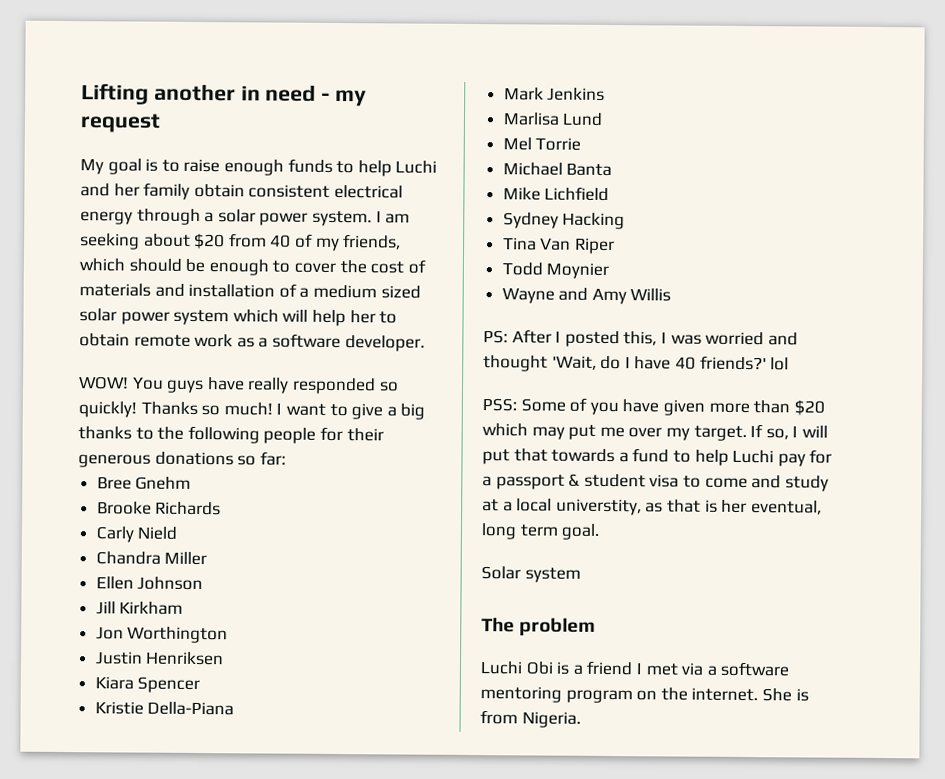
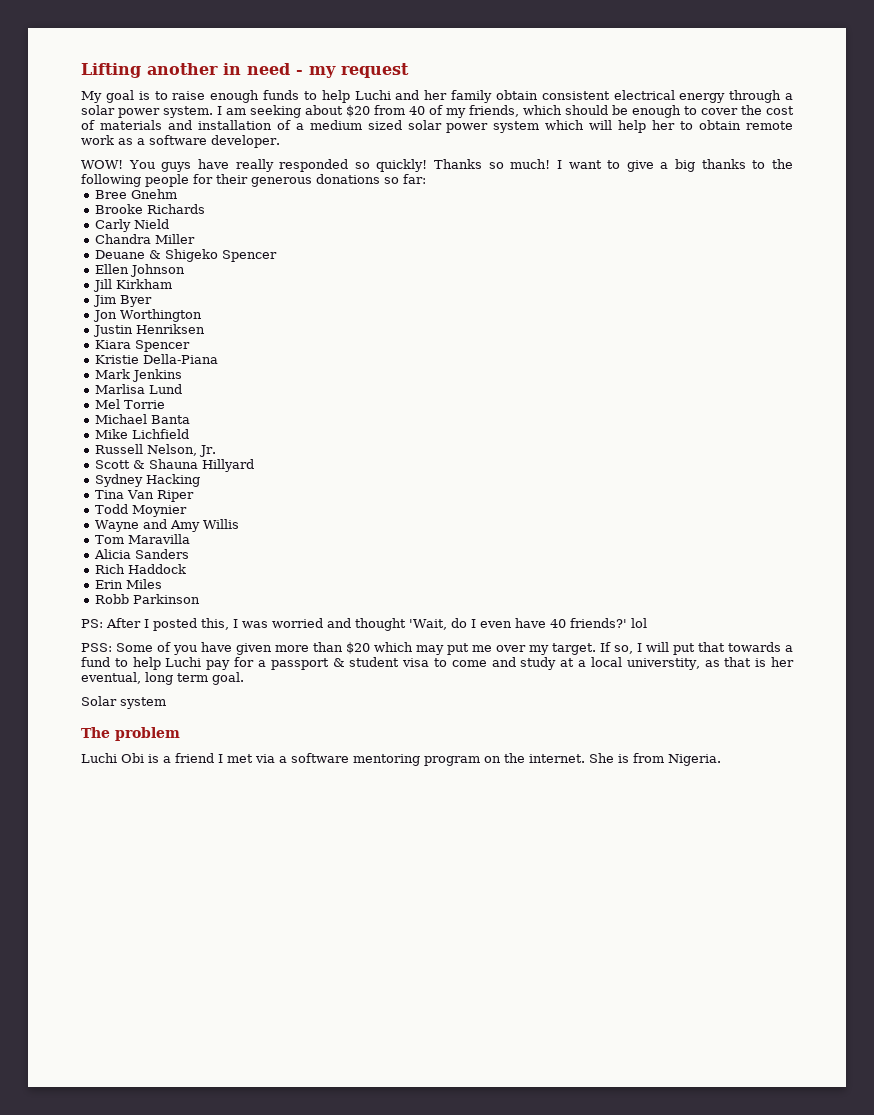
+ Deuane & Shigeko Spencer
+ Jim Byer
+ Russell Nelson, Jr.
+ Scott & Shauna Hillyard
+ Tom Maravilla
+ Alicia Sanders
+ Rich Haddock
+ Erin Miles
+ Robb Parkinson
- PS: After I posted this, I was worried and thought 'Wait, do I have 40 friends?' lol
+ PS: After I posted this, I was worried and thought 'Wait, do I even have 40 friends?' lol

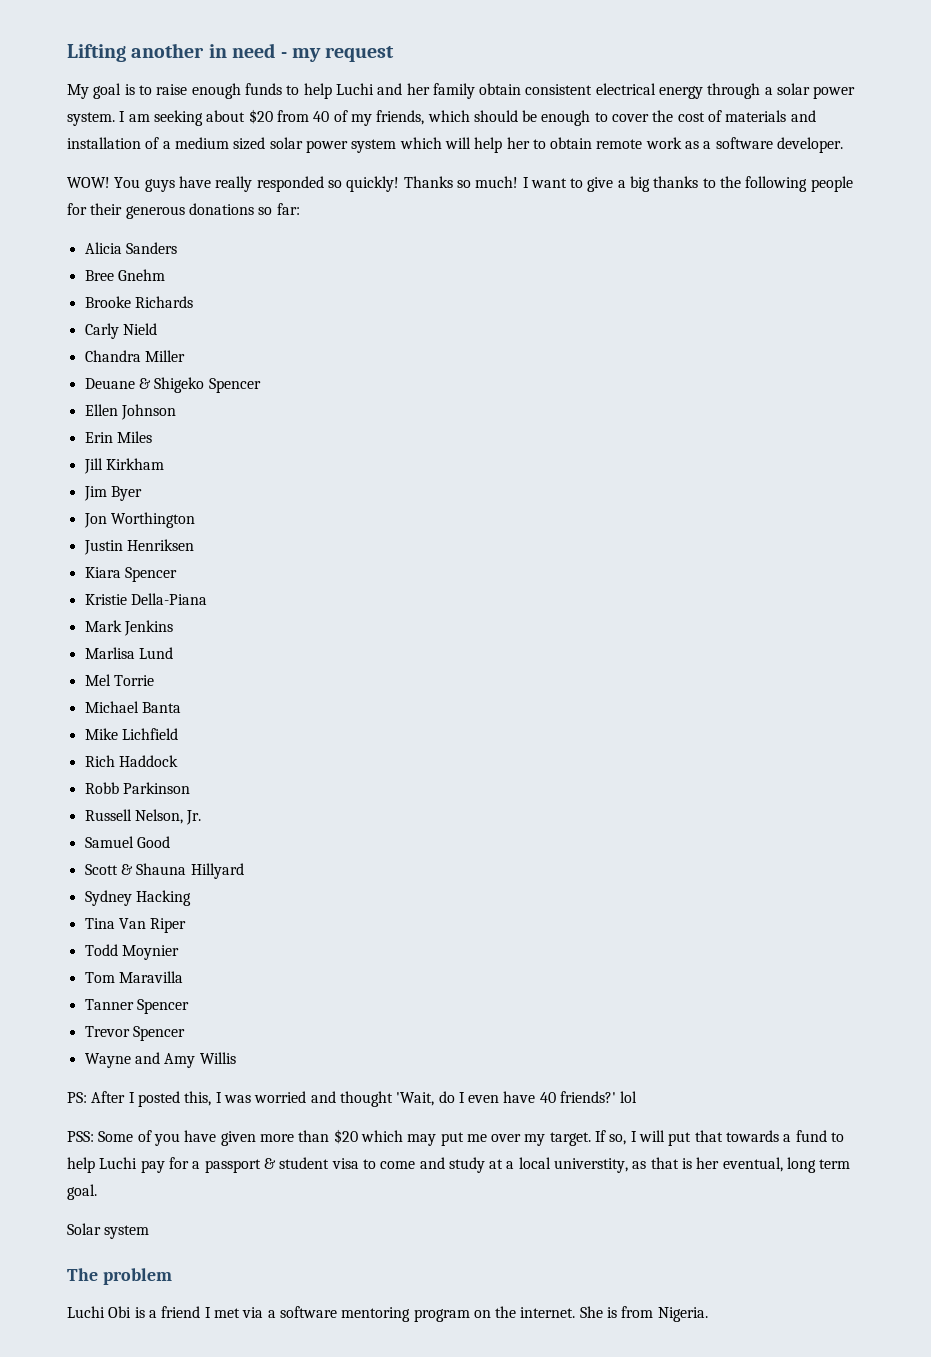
+ Alicia Sanders
+ Erin Miles
+ Rich Haddock
+ Robb Parkinson
+ Samuel Good
+ Tom Maravilla
+ Tanner Spencer
+ Trevor Spencer
  Wayne and Amy Willis
- Tom Maravilla
- Alicia Sanders
- Rich Haddock
- Erin Miles
- Robb Parkinson

